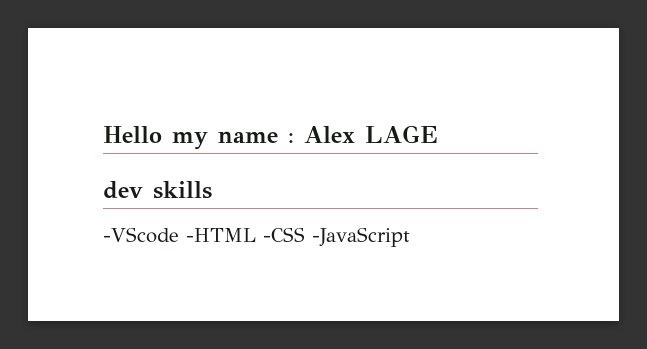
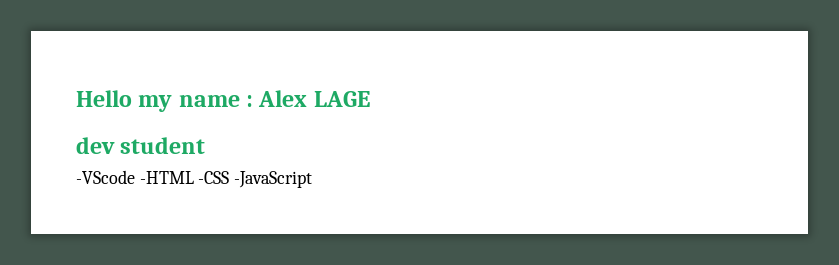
- dev skills
+ dev student

